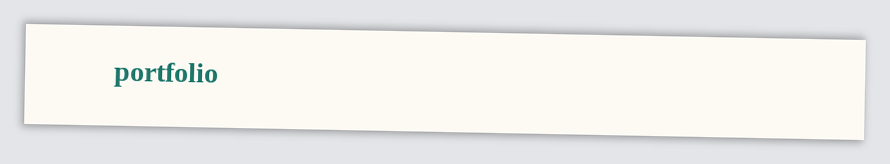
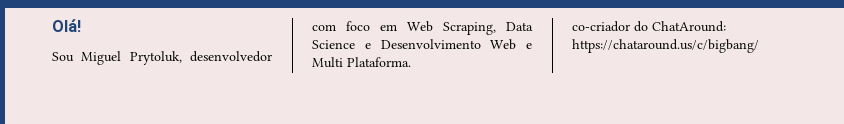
- portfolio
+ Olá!
+ Sou Miguel Prytoluk, desenvolvedor com foco em Web Scraping, Data Science e Desenvolvimento Web e Multi Plataforma.
+ co-criador do ChatAround: https://chataround.us/c/bigbang/

